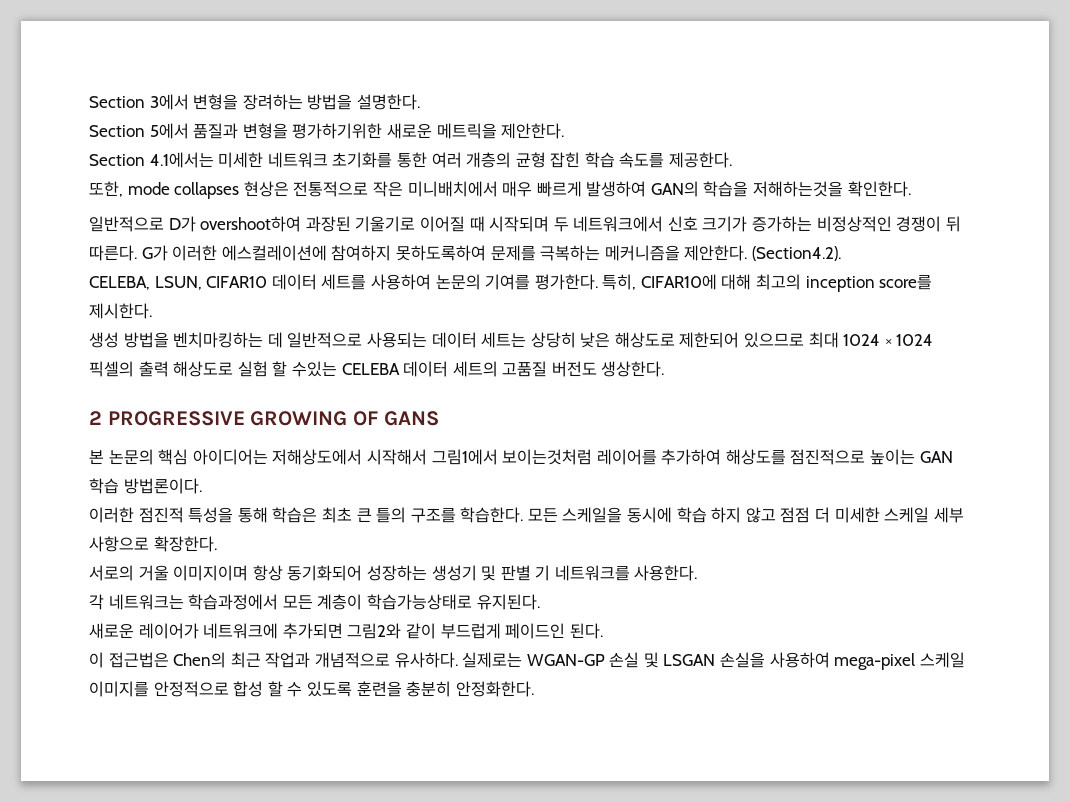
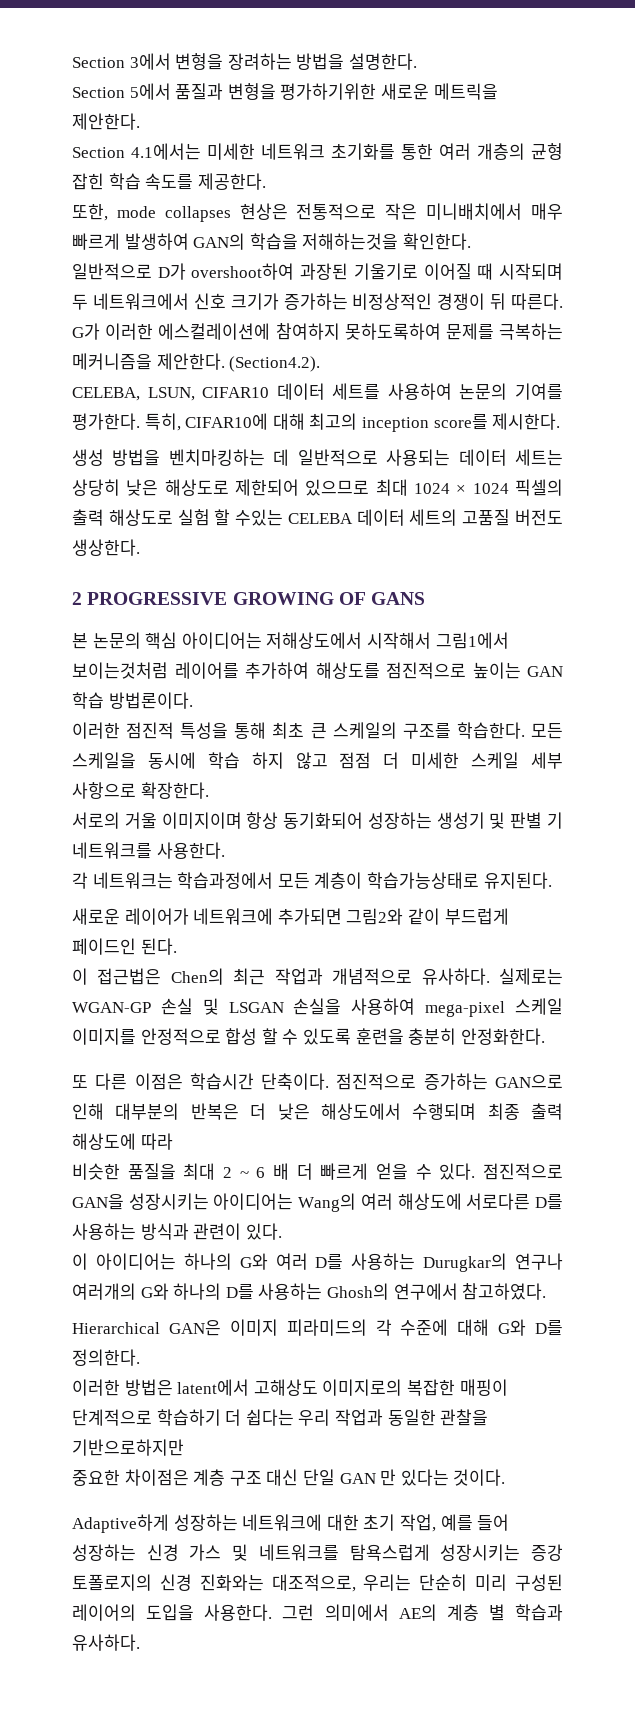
- 이러한 점진적 특성을 통해 학습은 최초 큰 틀의 구조를 학습한다.
+ 이러한 점진적 특성을 통해 최초 큰 스케일의 구조를 학습한다.
+ 또 다른 이점은 학습시간 단축이다. 점진적으로 증가하는 GAN으로 인해 대부분의 반복은 더 낮은 해상도에서 수행되며 최종 출력 해상도에 따라
+ 비슷한 품질을 최대 2 ~ 6 배 더 빠르게 얻을 수 있다. 점진적으로 GAN을 성장시키는 아이디어는 Wang의 여러 해상도에 서로다른 D를 사용하는 방식과 관련이 있다.
+ 이 아이디어는 하나의 G와 여러 D를 사용하는 Durugkar의 연구나 여러개의 G와 하나의 D를 사용하는 Ghosh의 연구에서 참고하였다.
+ Hierarchical GAN은 이미지 피라미드의 각 수준에 대해 G와 D를 정의한다.
+ 이러한 방법은 latent에서 고해상도 이미지로의 복잡한 매핑이 단계적으로 학습하기 더 쉽다는 우리 작업과 동일한 관찰을 기반으로하지만
+ 중요한 차이점은 계층 구조 대신 단일 GAN 만 있다는 것이다.
+ Adaptive하게 성장하는 네트워크에 대한 초기 작업, 예를 들어 성장하는 신경 가스 및 네트워크를 탐욕스럽게 성장시키는 증강 토폴로지의 신경 진화와는 대조적으로, 우리는 단순히 미리 구성된 레이어의 도입을 사용한다. 그런 의미에서 AE의 계층 별 학습과 유사하다.

